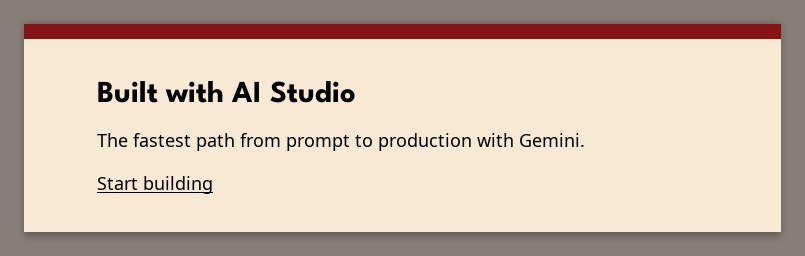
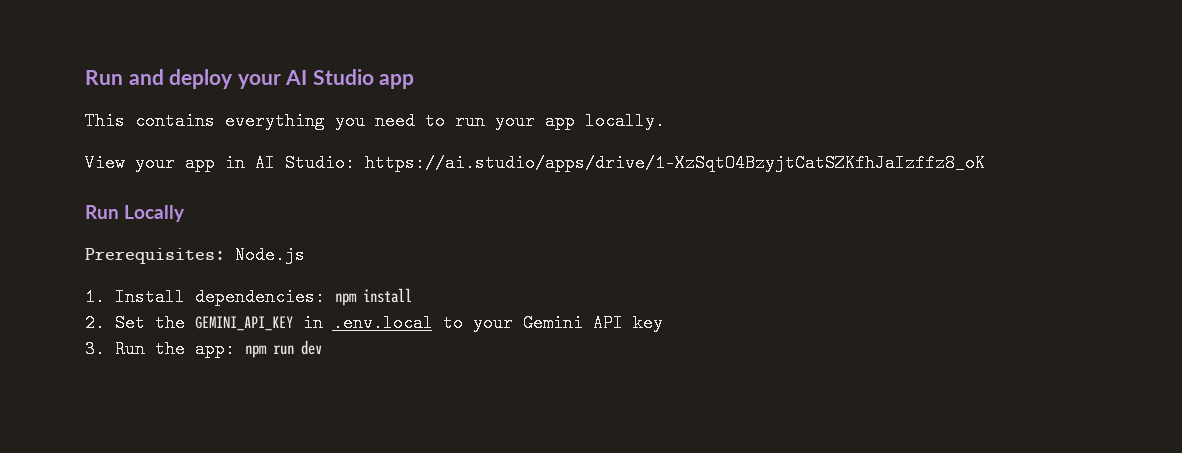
- Built with AI Studio
- The fastest path from prompt to production with Gemini.
- Start building
+ Run and deploy your AI Studio app
+ This contains everything you need to run your app locally.
+ View your app in AI Studio: https://ai.studio/apps/drive/1-XzSqtO4BzyjtCatSZKfhJaIzffz8_oK
+ Run Locally
+ Prerequisites: Node.js
+ 1. Install dependencies: npm install
+ 2. Set the GEMINI_API_KEY in .env.local to your Gemini API key
+ 3. Run the app: npm run dev

